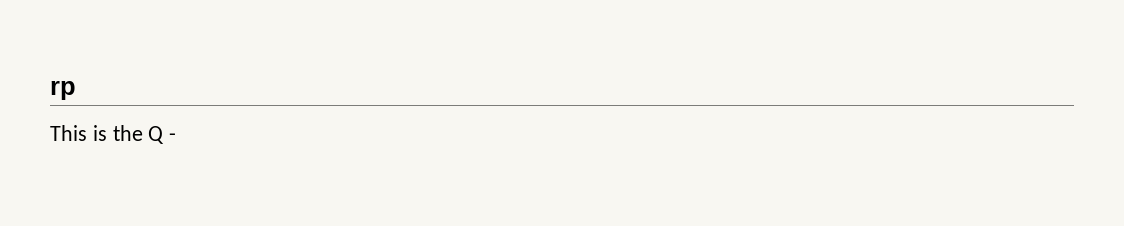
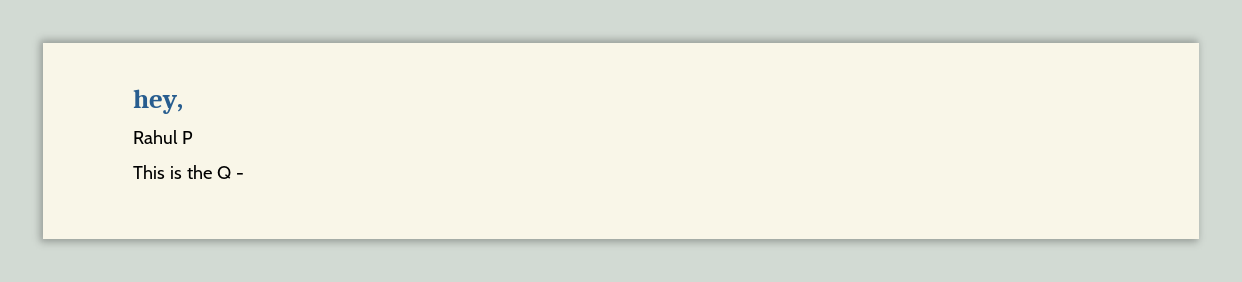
- rp
+ hey,
+ Rahul P

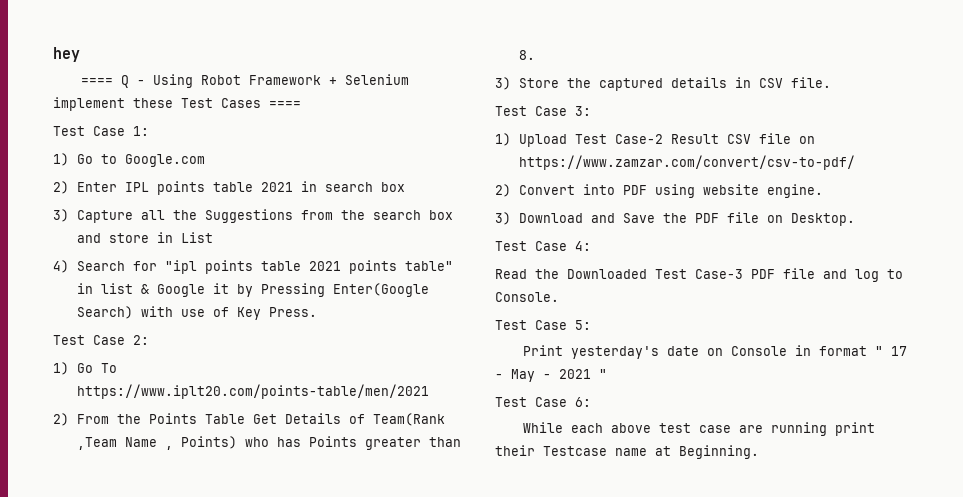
- hey,
- Rahul P
- This is the Q -
+ hey
+ ==== Q - Using Robot Framework + Selenium implement these Test Cases ====
+ Test Case 1:
+ 1) Go to Google.com
+ 2) Enter IPL points table 2021 in search box
+ 3) Capture all the Suggestions from the search box and store in List
+ 4) Search for "ipl points table 2021 points table" in list & Google it by Pressing Enter(Google Search) with use of Key Press.
+ Test Case 2:
+ 1) Go To https://www.iplt20.com/points-table/men/2021
+ 2) From the Points Table Get Details of Team(Rank ,Team Name , Points) who has Points greater than 8.
+ 3) Store the captured details in CSV file.
+ Test Case 3:
+ 1) Upload Test Case-2 Result CSV file on https://www.zamzar.com/convert/csv-to-pdf/
+ 2) Convert into PDF using website engine.
+ 3) Download and Save the PDF file on Desktop.
+ Test Case 4:
+ Read the Downloaded Test Case-3 PDF file and log to Console.
+ Test Case 5:
+ Print yesterday's date on Console in format " 17 - May - 2021 "
+ Test Case 6:
+ While each above test case are running print their Testcase name at Beginning.

